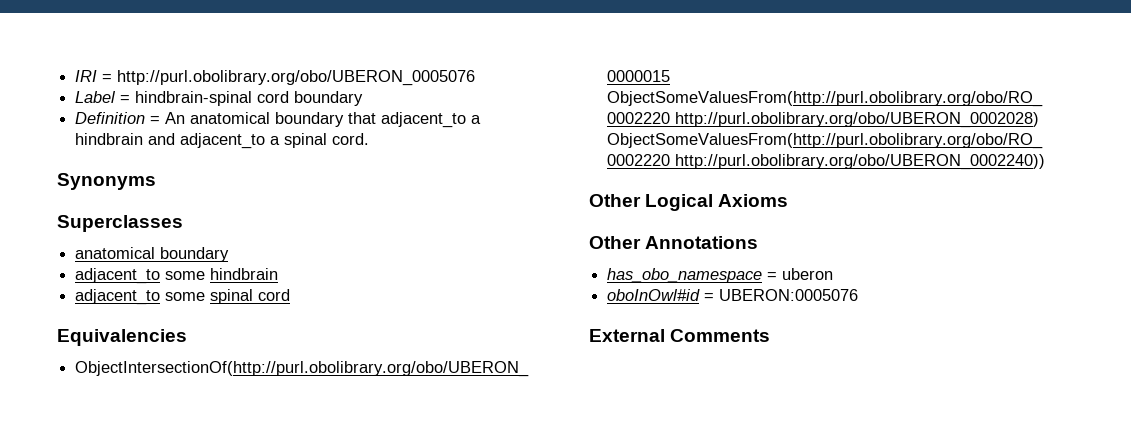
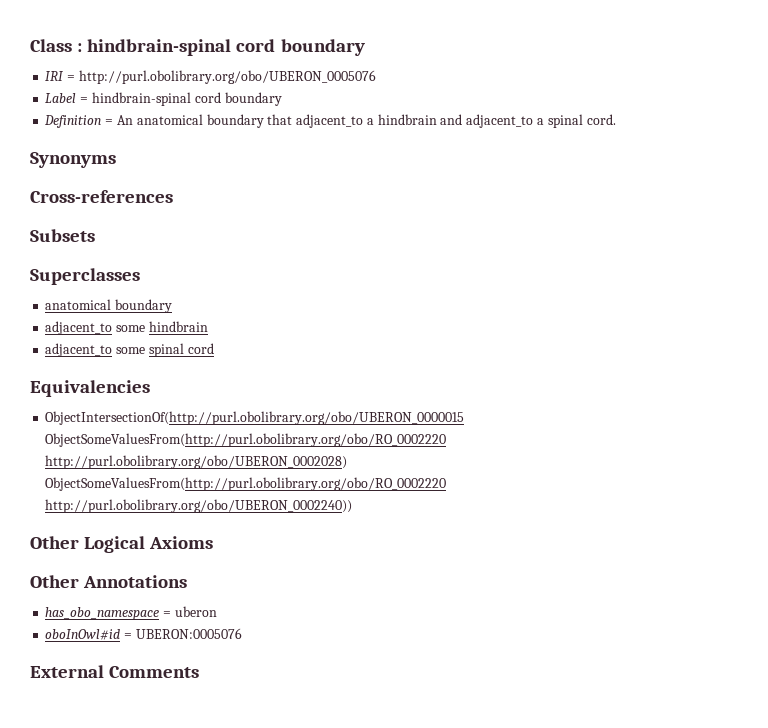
+ Class : hindbrain-spinal cord boundary
+ Cross-references
+ Subsets

